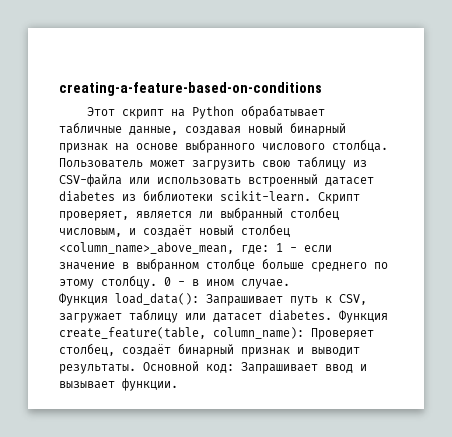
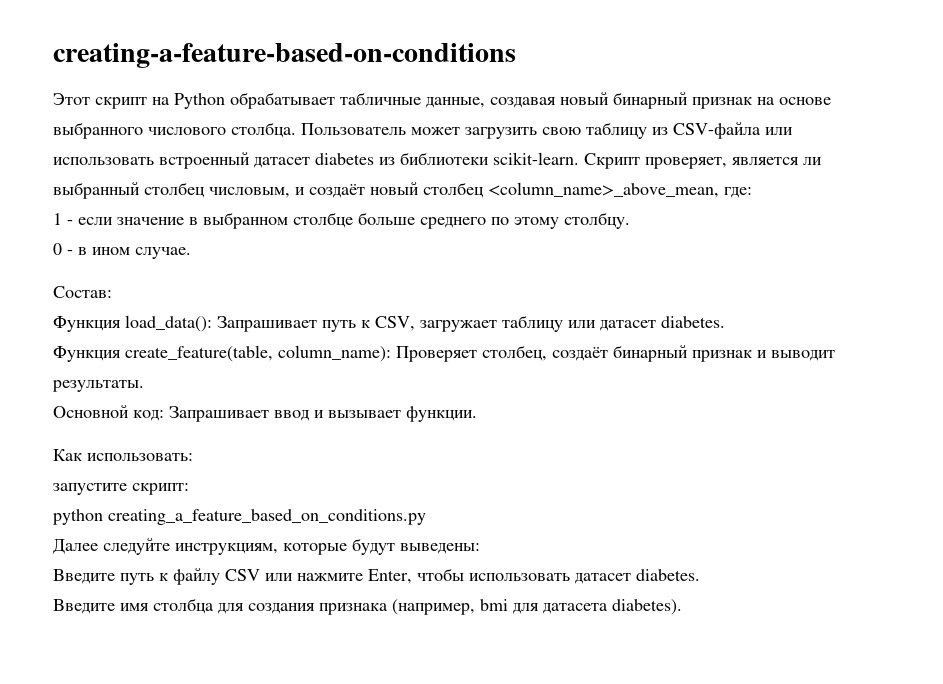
- Скрипт проверяет, является ли выбранный столбец числовым, и создаёт новый столбец <column_name>_above_mean, где: 1 - если значение в выбранном столбце больше среднего по этому столбцу. 0 - в ином случае.
+ Скрипт проверяет, является ли выбранный столбец числовым, и создаёт новый столбец <column_name>_above_mean, где:
+ 1 - если значение в выбранном столбце больше среднего по этому столбцу.
+ 0 - в ином случае.
+ Состав:
- Функция load_data(): Запрашивает путь к CSV, загружает таблицу или датасет diabetes. Функция create_feature(table, column_name): Проверяет столбец, создаёт бинарный признак и выводит результаты. Основной код: Запрашивает ввод и вызывает функции.
+ Функция load_data(): Запрашивает путь к CSV, загружает таблицу или датасет diabetes.
+ Функция create_feature(table, column_name): Проверяет столбец, создаёт бинарный признак и выводит результаты.
+ Основной код: Запрашивает ввод и вызывает функции.
+ Как использовать:
+ запустите скрипт:
+ python creating_a_feature_based_on_conditions.py
+ Далее следуйте инструкциям, которые будут выведены:
+ Введите путь к файлу CSV или нажмите Enter, чтобы использовать датасет diabetes.
+ Введите имя столбца для создания признака (например, bmi для датасета diabetes).

